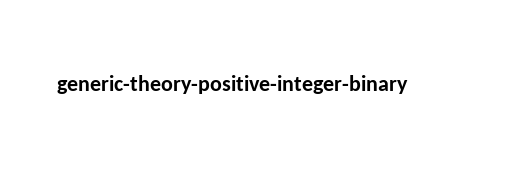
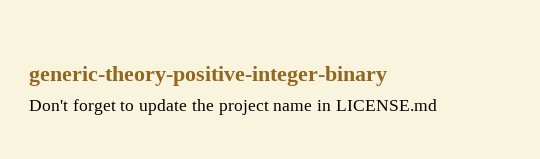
+ Don't forget to update the project name in LICENSE.md

